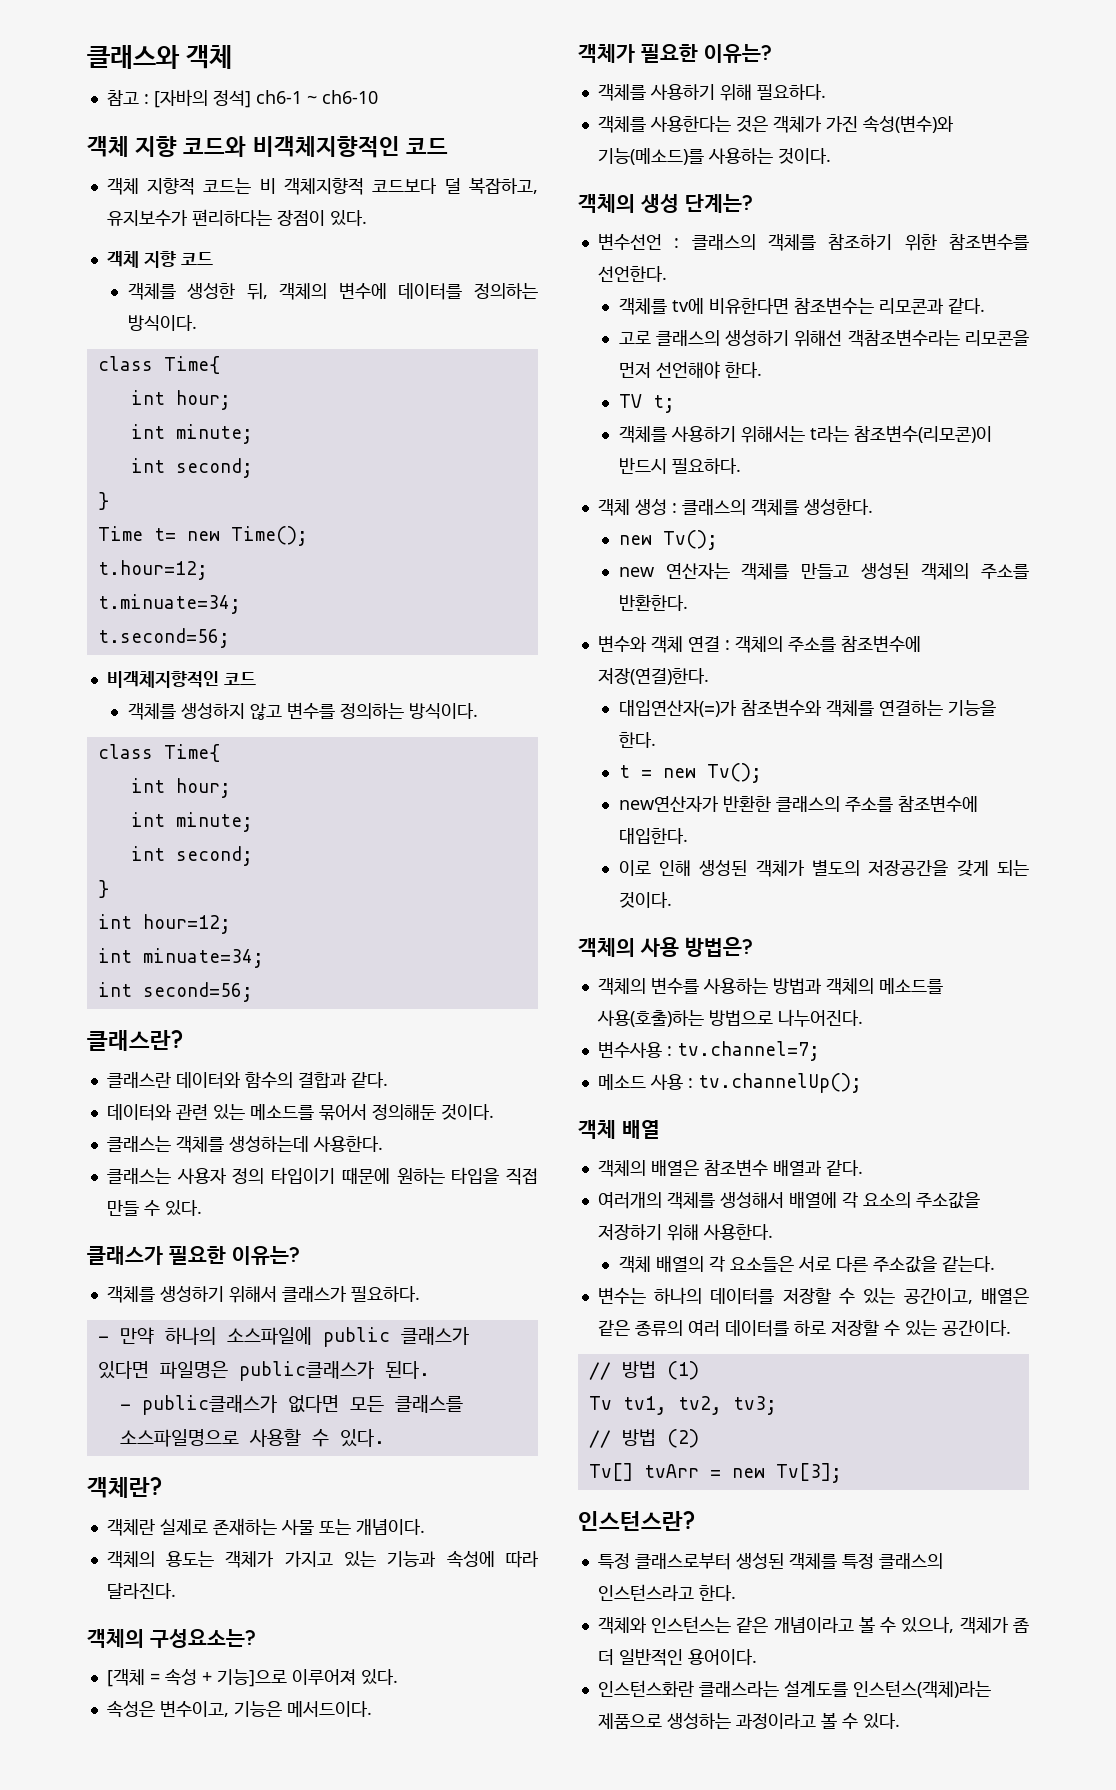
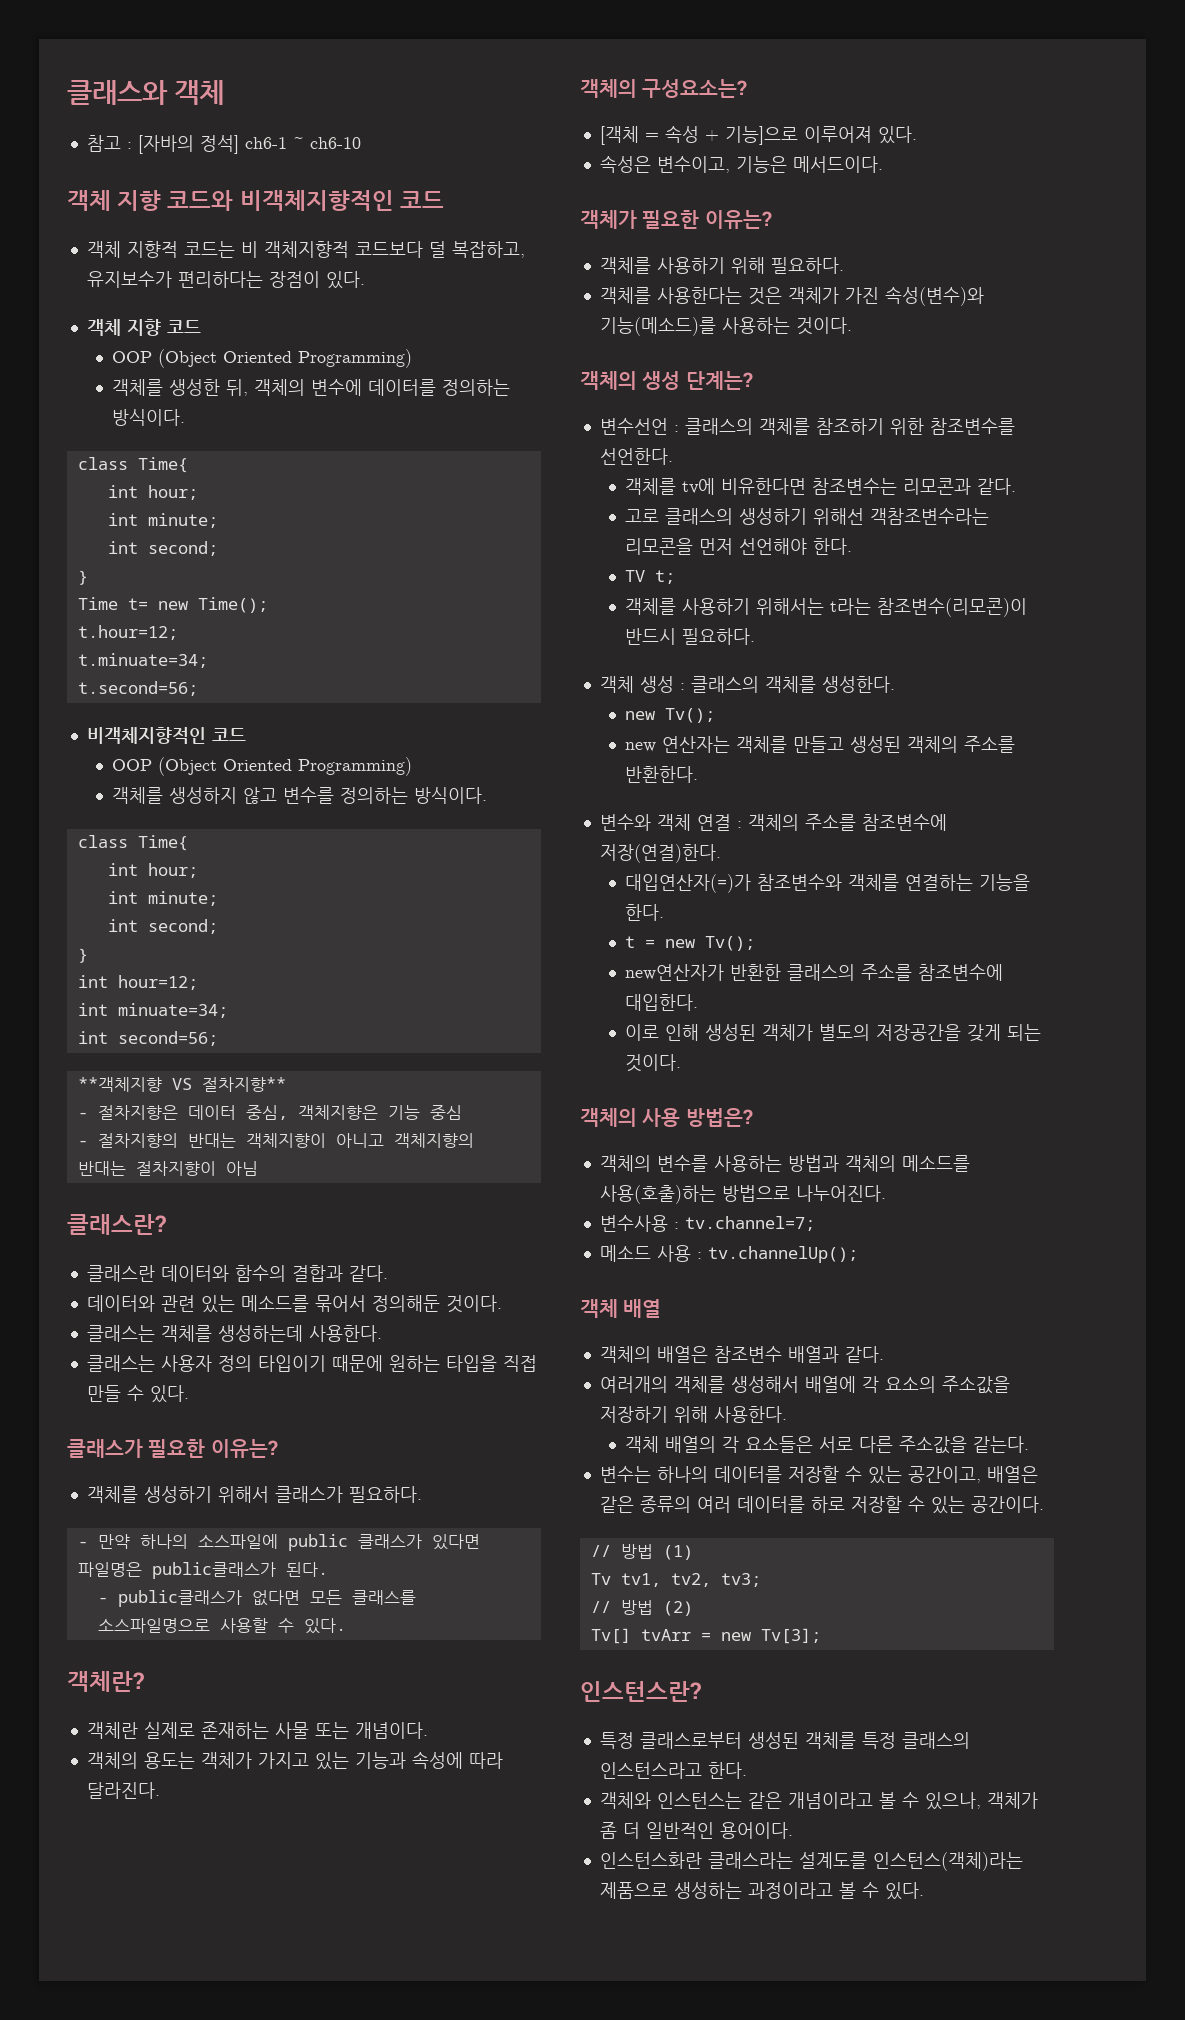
  객체 지향 코드
+ OOP (Object Oriented Programming)
  t.second=56;
  비객체지향적인 코드
+ OOP (Object Oriented Programming)
+ **객체지향 VS 절차지향**
+ - 절차지향은 데이터 중심, 객체지향은 기능 중심
+ - 절차지향의 반대는 객체지향이 아니고 객체지향의 반대는 절차지향이 아님

